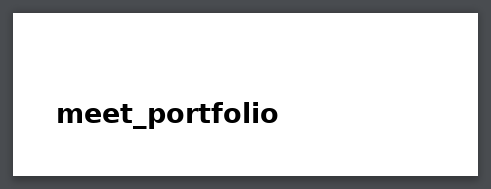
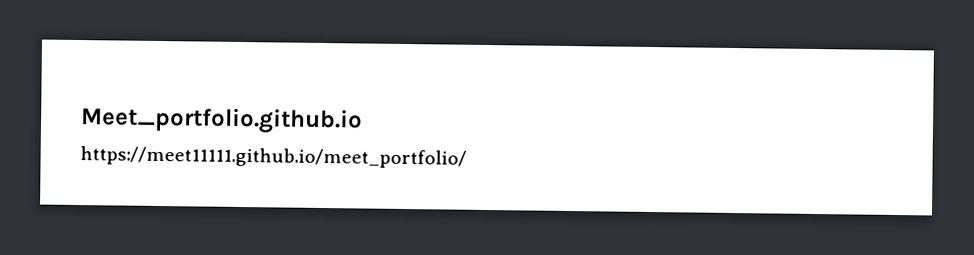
- meet_portfolio
+ Meet_portfolio.github.io
+ https://meet11111.github.io/meet_portfolio/

